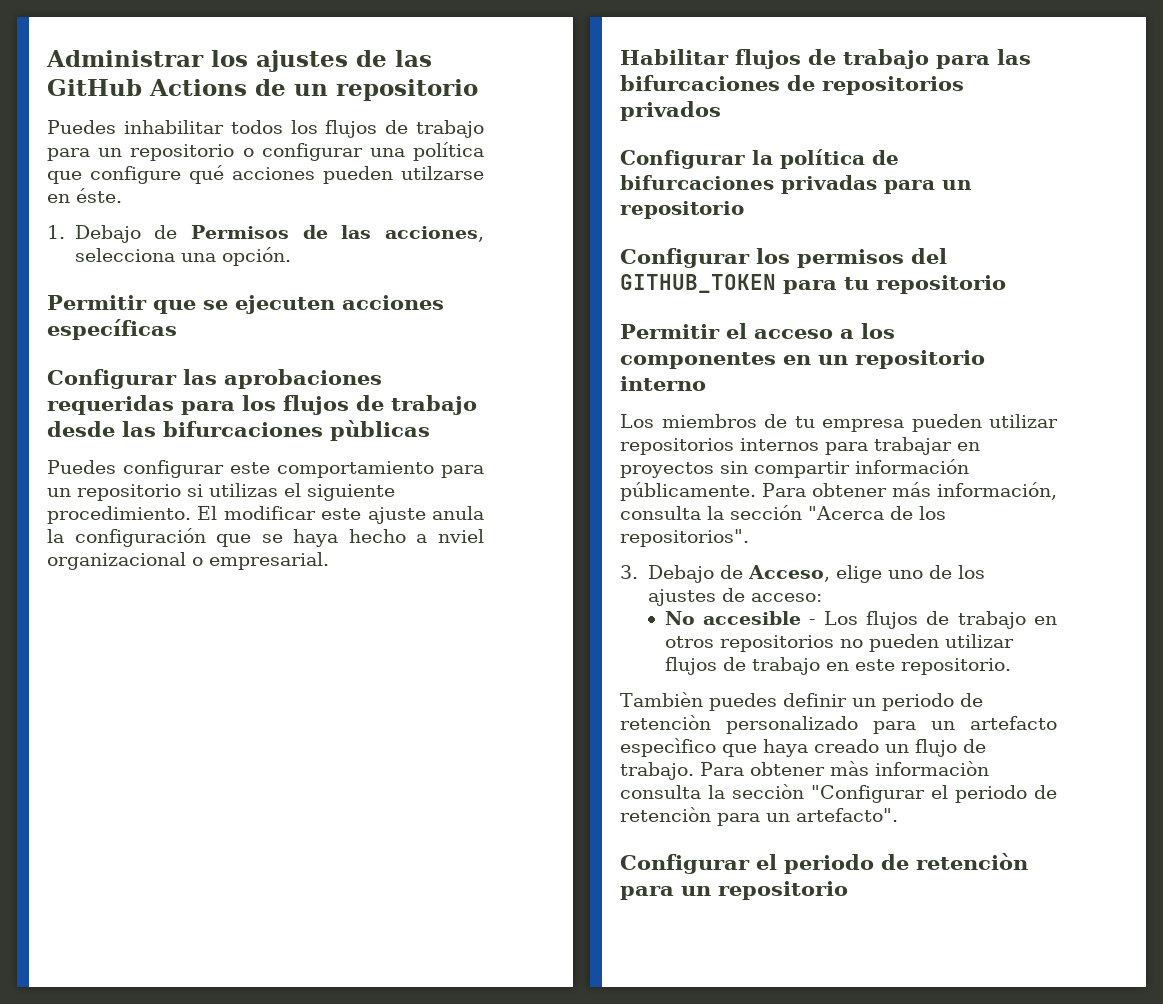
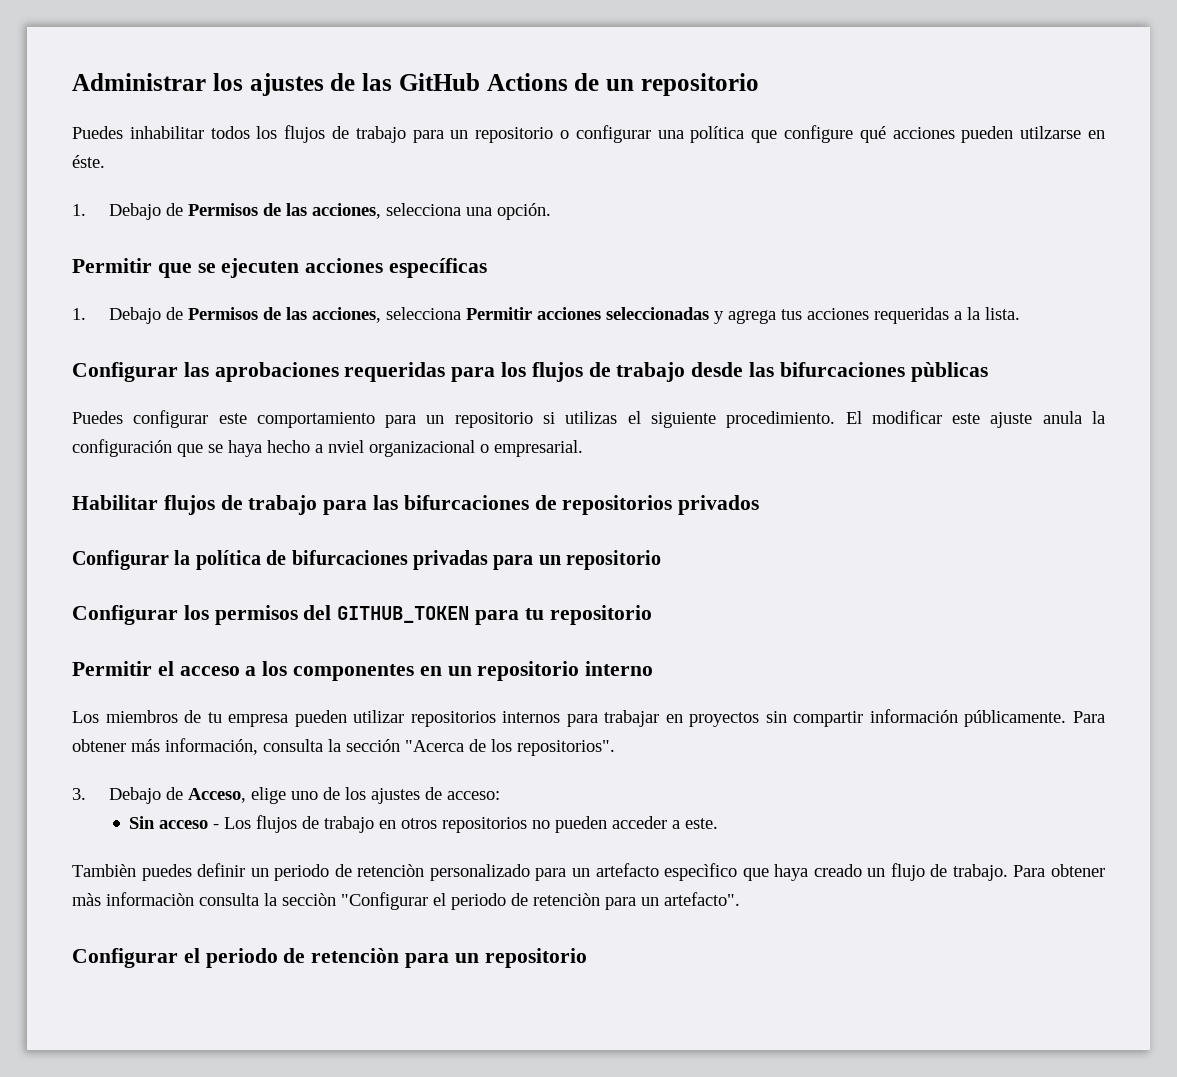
+ 1. Debajo de Permisos de las acciones, selecciona Permitir acciones seleccionadas y agrega tus acciones requeridas a la lista.
- No accesible - Los flujos de trabajo en otros repositorios no pueden utilizar flujos de trabajo en este repositorio.
+ Sin acceso - Los flujos de trabajo en otros repositorios no pueden acceder a este.

